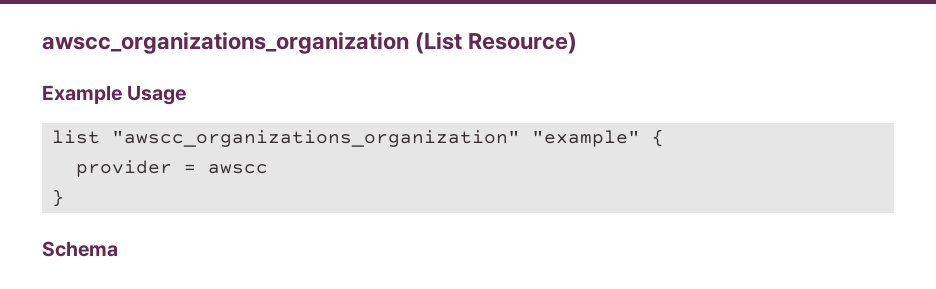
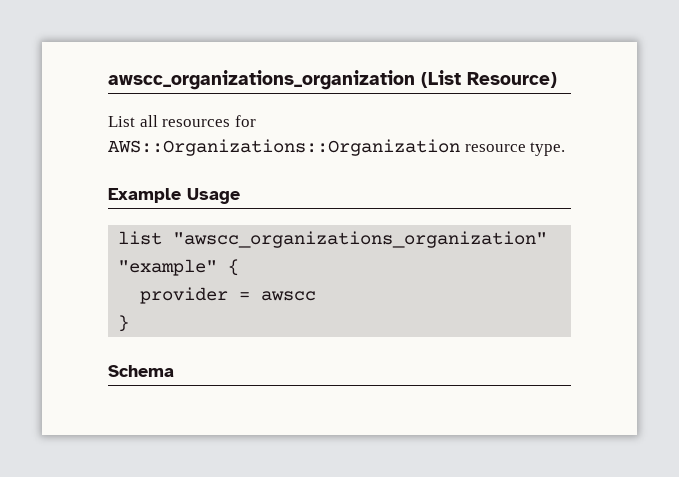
+ List all resources for AWS::Organizations::Organization resource type.

